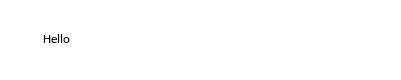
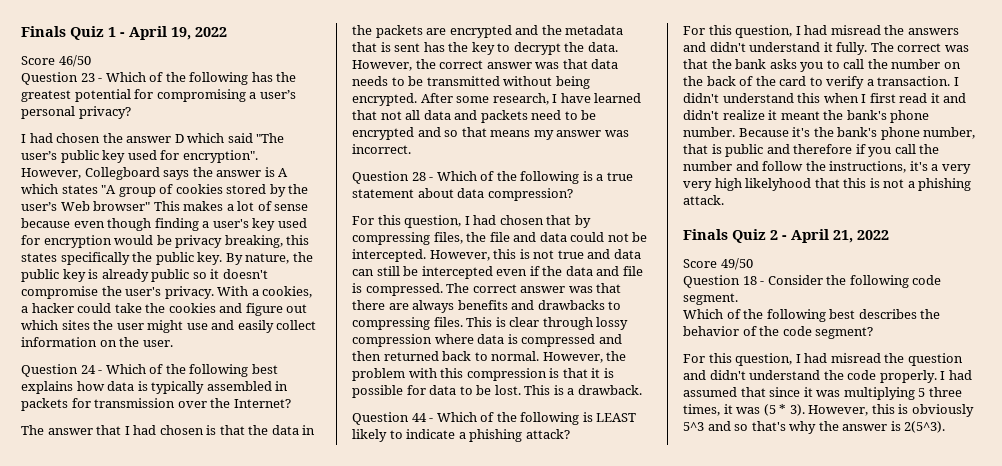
- Hello
+ Finals Quiz 1 - April 19, 2022
+ Score 46/50
+ Question 23 - Which of the following has the greatest potential for compromising a user’s personal privacy?
+ I had chosen the answer D which said "The user’s public key used for encryption". However, Collegboard says the answer is A which states "A group of cookies stored by the user’s Web browser" This makes a lot of sense because even though finding a user's key used for encryption would be privacy breaking, this states specifically the public key. By nature, the public key is already public so it doesn't compromise the user's privacy. With a cookies, a hacker could take the cookies and figure out which sites the user might use and easily collect information on the user.
+ Question 24 - Which of the following best explains how data is typically assembled in packets for transmission over the Internet?
+ The answer that I had chosen is that the data in the packets are encrypted and the metadata that is sent has the key to decrypt the data. However, the correct answer was that data needs to be transmitted without being encrypted. After some research, I have learned that not all data and packets need to be encrypted and so that means my answer was incorrect.
+ Question 28 - Which of the following is a true statement about data compression?
+ For this question, I had chosen that by compressing files, the file and data could not be intercepted. However, this is not true and data can still be intercepted even if the data and file is compressed. The correct answer was that there are always benefits and drawbacks to compressing files. This is clear through lossy compression where data is compressed and then returned back to normal. However, the problem with this compression is that it is possible for data to be lost. This is a drawback.
+ Question 44 - Which of the following is LEAST likely to indicate a phishing attack?
+ For this question, I had misread the answers and didn't understand it fully. The correct was that the bank asks you to call the number on the back of the card to verify a transaction. I didn't understand this when I first read it and didn't realize it meant the bank's phone number. Because it's the bank's phone number, that is public and therefore if you call the number and follow the instructions, it's a very very high likelyhood that this is not a phishing attack.
+ Finals Quiz 2 - April 21, 2022
+ Score 49/50
+ Question 18 - Consider the following code segment.
+ Which of the following best describes the behavior of the code segment?
+ For this question, I had misread the question and didn't understand the code properly. I had assumed that since it was multiplying 5 three times, it was (5 * 3). However, this is obviously 5^3 and so that's why the answer is 2(5^3).

